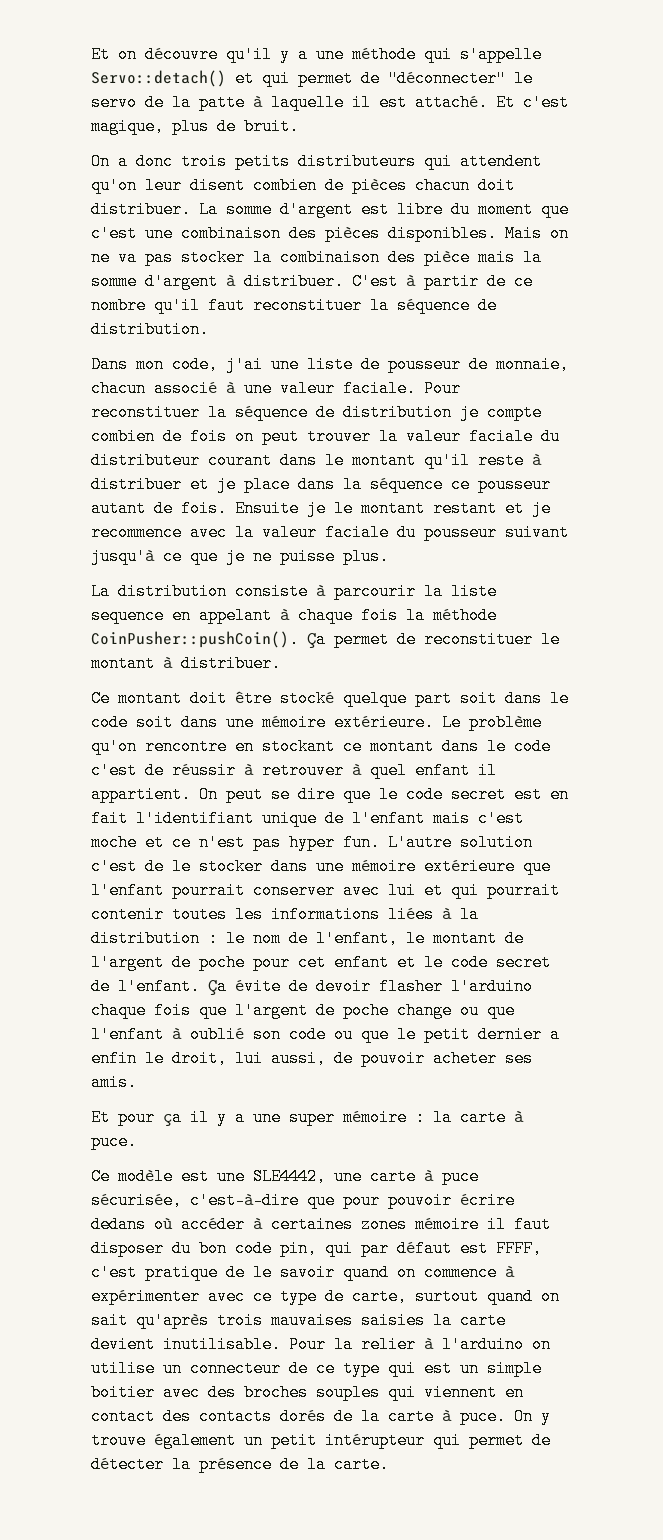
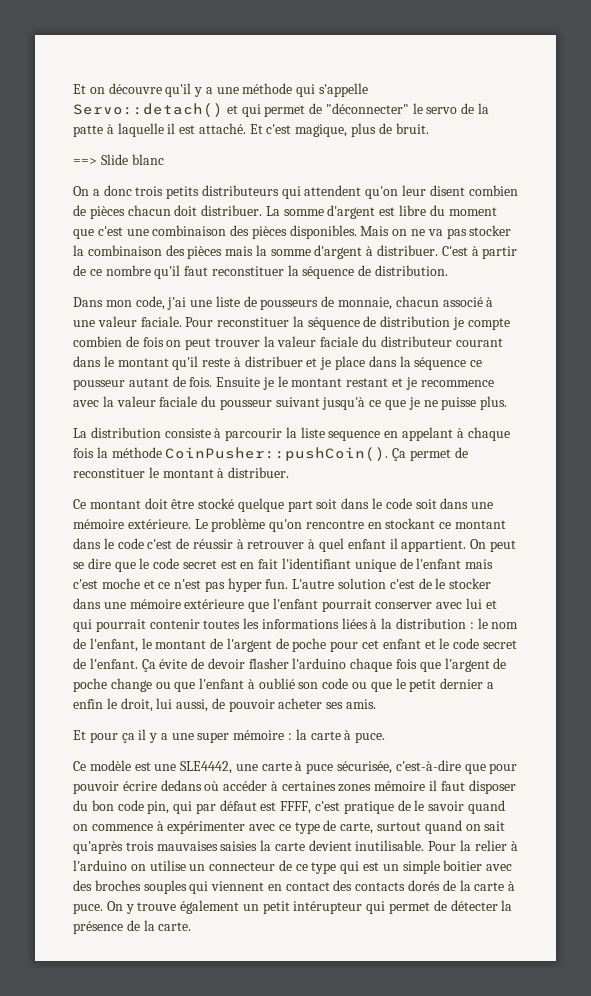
+ ==> Slide blanc
- Mais on ne va pas stocker la combinaison des pièce mais la somme d'argent à distribuer.
+ Mais on ne va pas stocker la combinaison des pièces mais la somme d'argent à distribuer.
- Dans mon code, j'ai une liste de pousseur de monnaie, chacun associé à une valeur faciale.
+ Dans mon code, j'ai une liste de pousseurs de monnaie, chacun associé à une valeur faciale.

